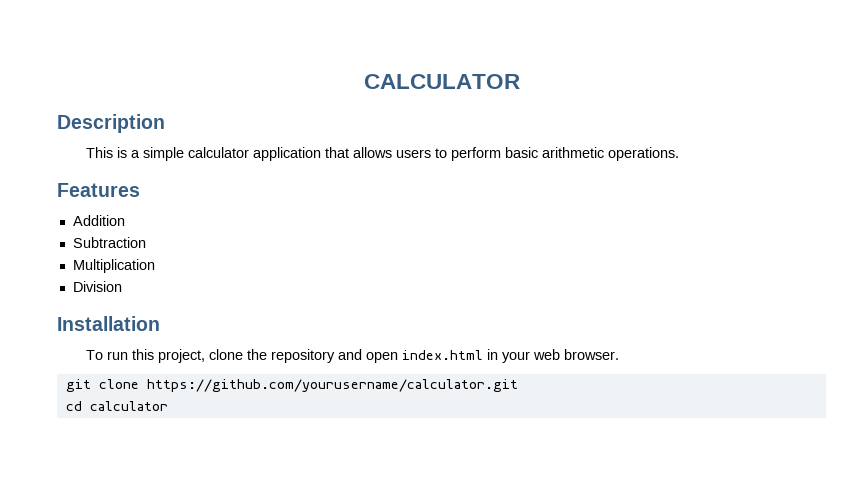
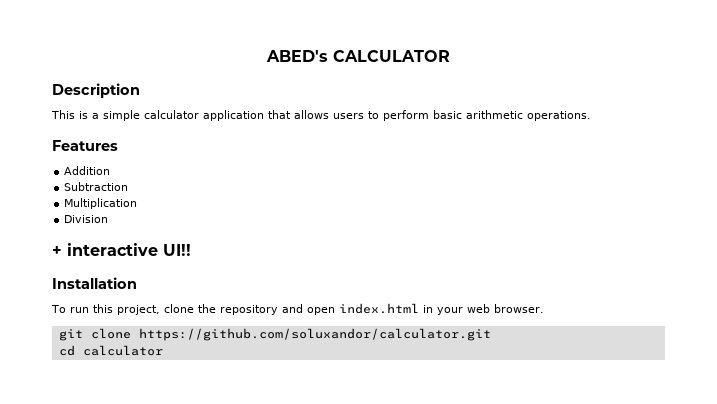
- CALCULATOR
+ ABED's CALCULATOR
+ + interactive UI!!
- git clone https://github.com/yourusername/calculator.git
+ git clone https://github.com/soluxandor/calculator.git

